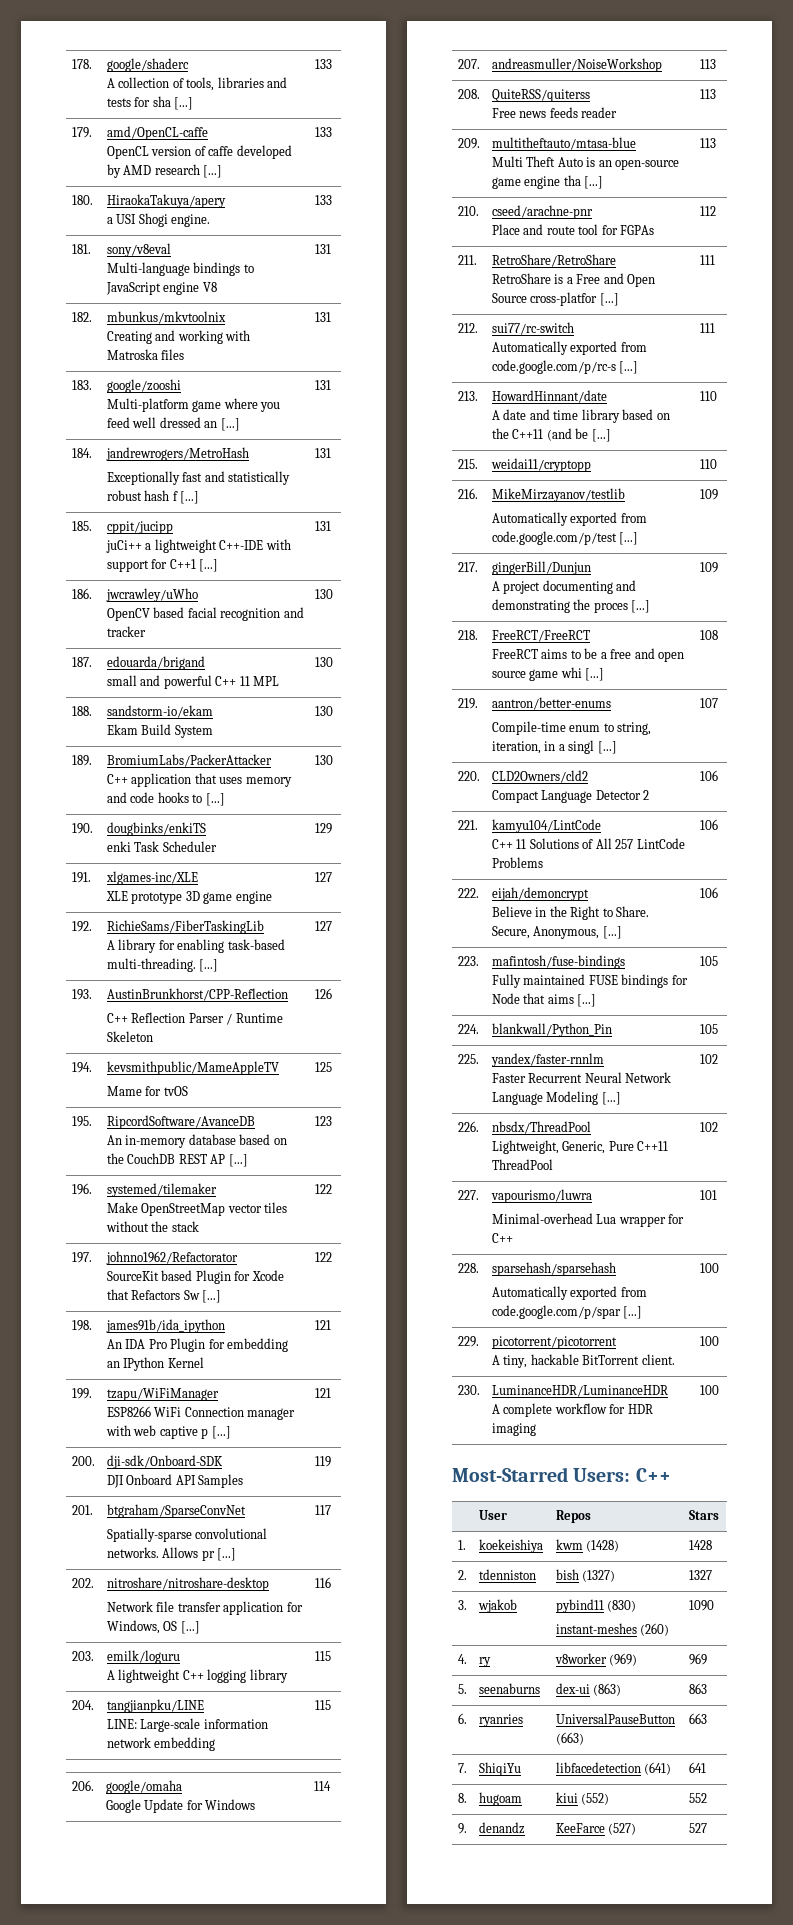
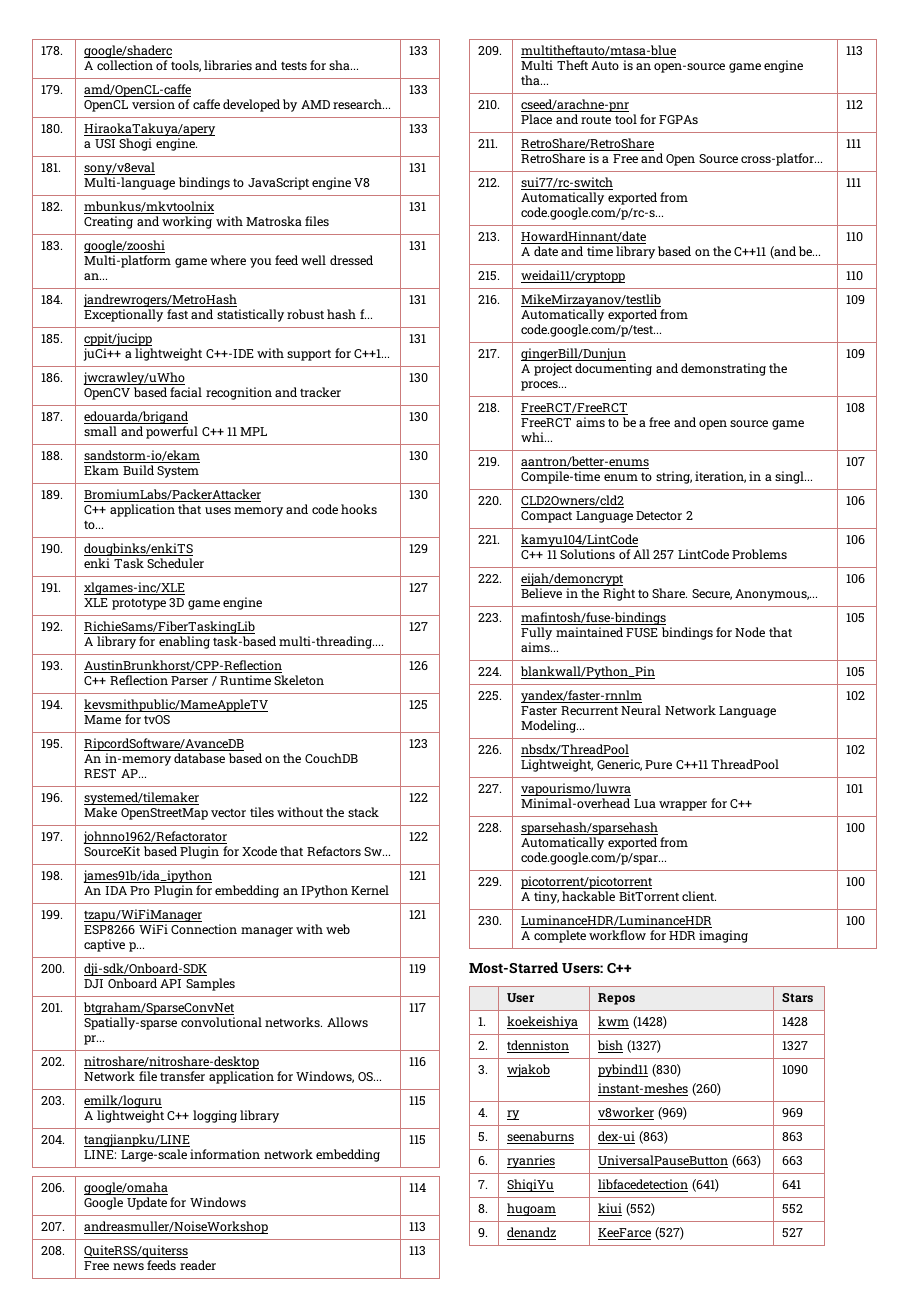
  178. | google/shaderc
- A collection of tools, libraries and tests for sha [...] | 133
+ A collection of tools, libraries and tests for sha... | 133
  179. | amd/OpenCL-caffe
- OpenCL version of caffe developed by AMD research [...] | 133
+ OpenCL version of caffe developed by AMD research... | 133
  183. | google/zooshi
- Multi-platform game where you feed well dressed an [...] | 131
+ Multi-platform game where you feed well dressed an... | 131
  184. | jandrewrogers/MetroHash
- Exceptionally fast and statistically robust hash f [...] | 131
+ Exceptionally fast and statistically robust hash f... | 131
  185. | cppit/jucipp
- juCi++ a lightweight C++-IDE with support for C++1 [...] | 131
+ juCi++ a lightweight C++-IDE with support for C++1... | 131
  189. | BromiumLabs/PackerAttacker
- C++ application that uses memory and code hooks to [...] | 130
+ C++ application that uses memory and code hooks to... | 130
  192. | RichieSams/FiberTaskingLib
- A library for enabling task-based multi-threading. [...] | 127
+ A library for enabling task-based multi-threading.... | 127
  195. | RipcordSoftware/AvanceDB
- An in-memory database based on the CouchDB REST AP [...] | 123
+ An in-memory database based on the CouchDB REST AP... | 123
  197. | johnno1962/Refactorator
- SourceKit based Plugin for Xcode that Refactors Sw [...] | 122
+ SourceKit based Plugin for Xcode that Refactors Sw... | 122
  199. | tzapu/WiFiManager
- ESP8266 WiFi Connection manager with web captive p [...] | 121
+ ESP8266 WiFi Connection manager with web captive p... | 121
  201. | btgraham/SparseConvNet
- Spatially-sparse convolutional networks. Allows pr [...] | 117
+ Spatially-sparse convolutional networks. Allows pr... | 117
  202. | nitroshare/nitroshare-desktop
- Network file transfer application for Windows, OS [...] | 116
+ Network file transfer application for Windows, OS... | 116
  209. | multitheftauto/mtasa-blue
- Multi Theft Auto is an open-source game engine tha [...] | 113
+ Multi Theft Auto is an open-source game engine tha... | 113
  211. | RetroShare/RetroShare
- RetroShare is a Free and Open Source cross-platfor [...] | 111
+ RetroShare is a Free and Open Source cross-platfor... | 111
  212. | sui77/rc-switch
- Automatically exported from code.google.com/p/rc-s [...] | 111
+ Automatically exported from code.google.com/p/rc-s... | 111
  213. | HowardHinnant/date
- A date and time library based on the C++11 (and be [...] | 110
+ A date and time library based on the C++11 (and be... | 110
  216. | MikeMirzayanov/testlib
- Automatically exported from code.google.com/p/test [...] | 109
+ Automatically exported from code.google.com/p/test... | 109
  217. | gingerBill/Dunjun
- A project documenting and demonstrating the proces [...] | 109
+ A project documenting and demonstrating the proces... | 109
  218. | FreeRCT/FreeRCT
- FreeRCT aims to be a free and open source game whi [...] | 108
+ FreeRCT aims to be a free and open source game whi... | 108
  219. | aantron/better-enums
- Compile-time enum to string, iteration, in a singl [...] | 107
+ Compile-time enum to string, iteration, in a singl... | 107
  222. | eijah/demoncrypt
- Believe in the Right to Share. Secure, Anonymous, [...] | 106
+ Believe in the Right to Share. Secure, Anonymous,... | 106
  223. | mafintosh/fuse-bindings
- Fully maintained FUSE bindings for Node that aims [...] | 105
+ Fully maintained FUSE bindings for Node that aims... | 105
  225. | yandex/faster-rnnlm
- Faster Recurrent Neural Network Language Modeling [...] | 102
+ Faster Recurrent Neural Network Language Modeling... | 102
  228. | sparsehash/sparsehash
- Automatically exported from code.google.com/p/spar [...] | 100
+ Automatically exported from code.google.com/p/spar... | 100

